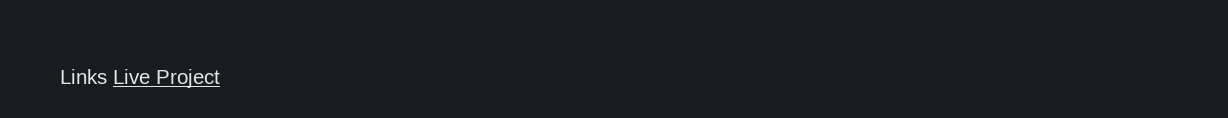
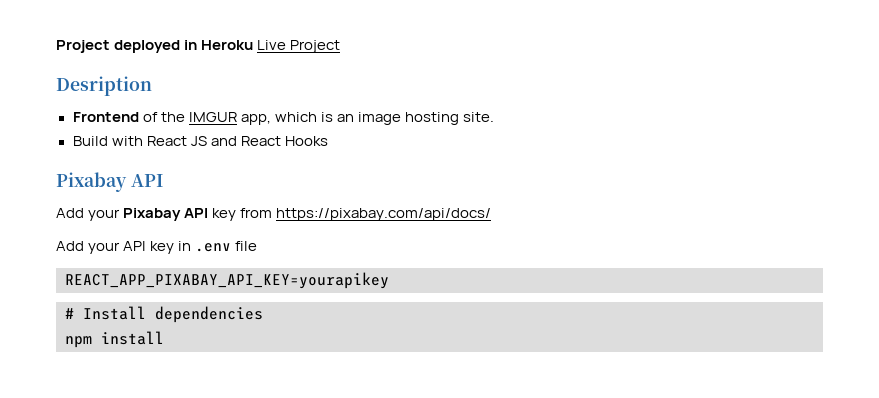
- Links Live Project
+ Project deployed in Heroku Live Project
+ Desription
+ Frontend of the IMGUR app, which is an image hosting site.
+ Build with React JS and React Hooks
+ Pixabay API
+ Add your Pixabay API key from https://pixabay.com/api/docs/
+ Add your API key in .env file
+ REACT_APP_PIXABAY_API_KEY=yourapikey
+ # Install dependencies
+ npm install

